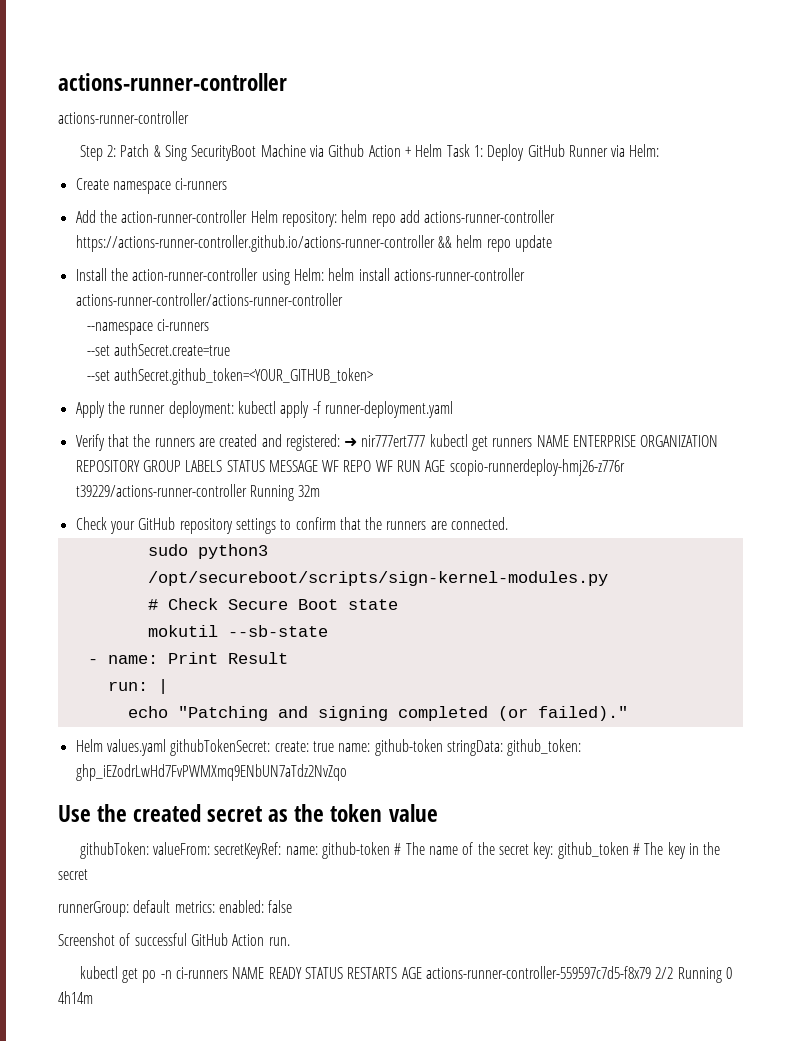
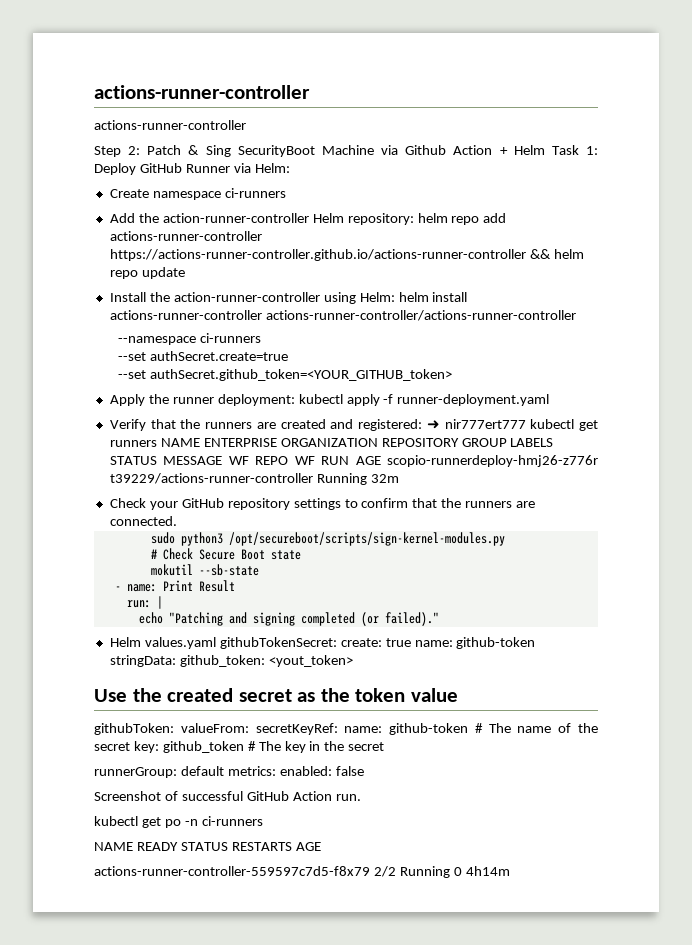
- Helm values.yaml githubTokenSecret: create: true name: github-token stringData: github_token: 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
+ Helm values.yaml githubTokenSecret: create: true name: github-token stringData: github_token: <yout_token>
- kubectl get po -n ci-runners NAME READY STATUS RESTARTS AGE actions-runner-controller-559597c7d5-f8x79 2/2 Running 0 4h14m
+ kubectl get po -n ci-runners
+ NAME READY STATUS RESTARTS AGE
+ actions-runner-controller-559597c7d5-f8x79 2/2 Running 0 4h14m

